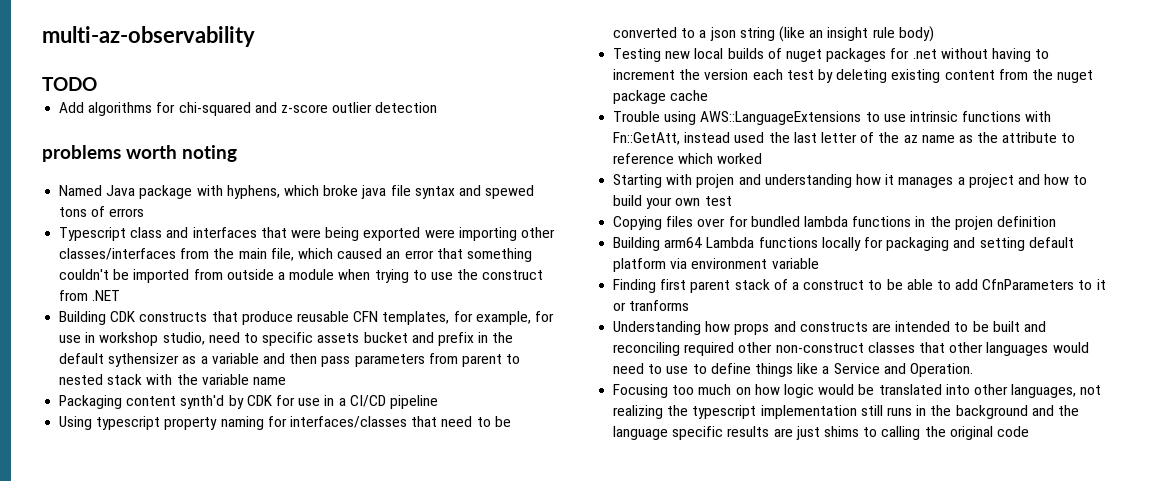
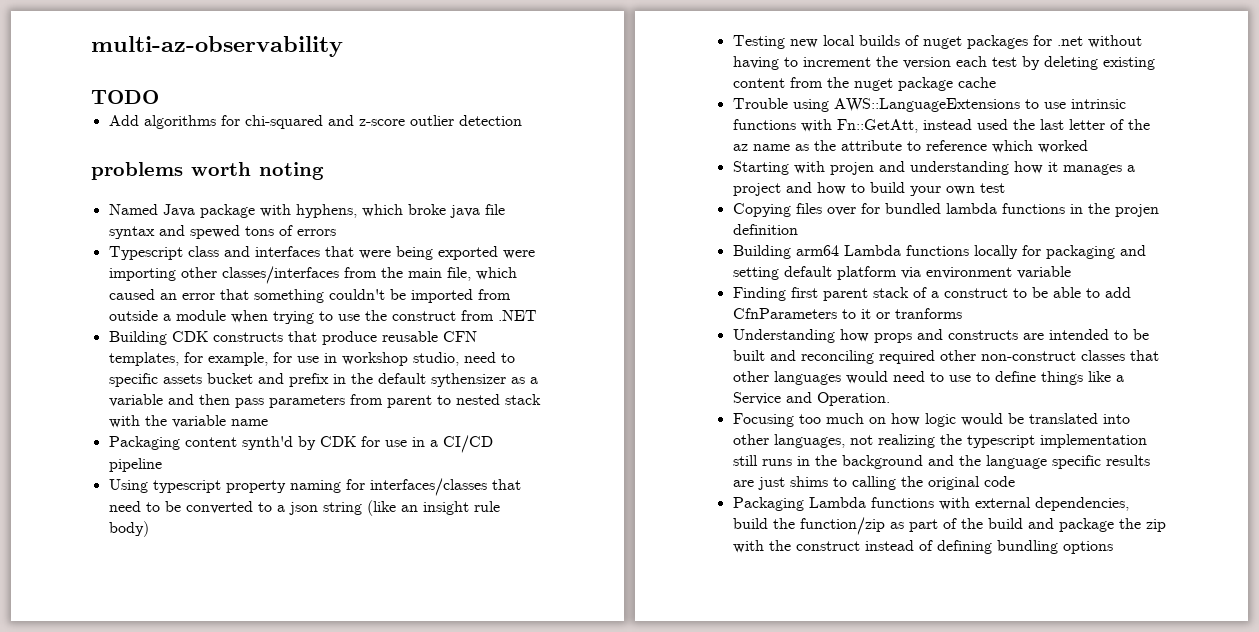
+ Packaging Lambda functions with external dependencies, build the function/zip as part of the build and package the zip with the construct instead of defining bundling options

